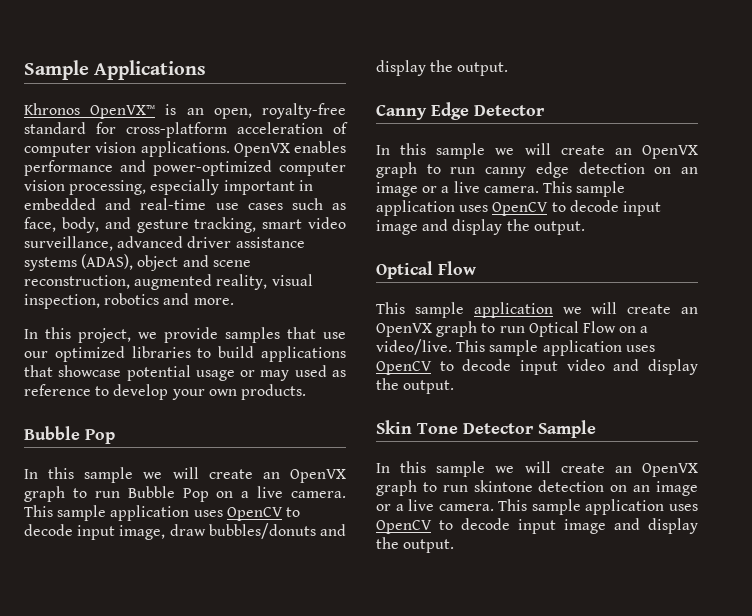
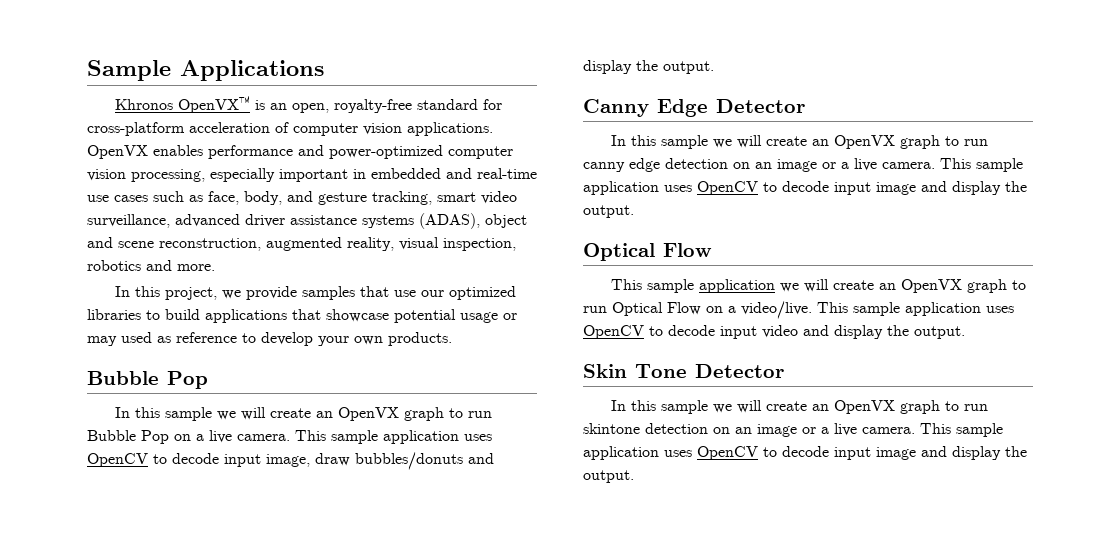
- Skin Tone Detector Sample
+ Skin Tone Detector

